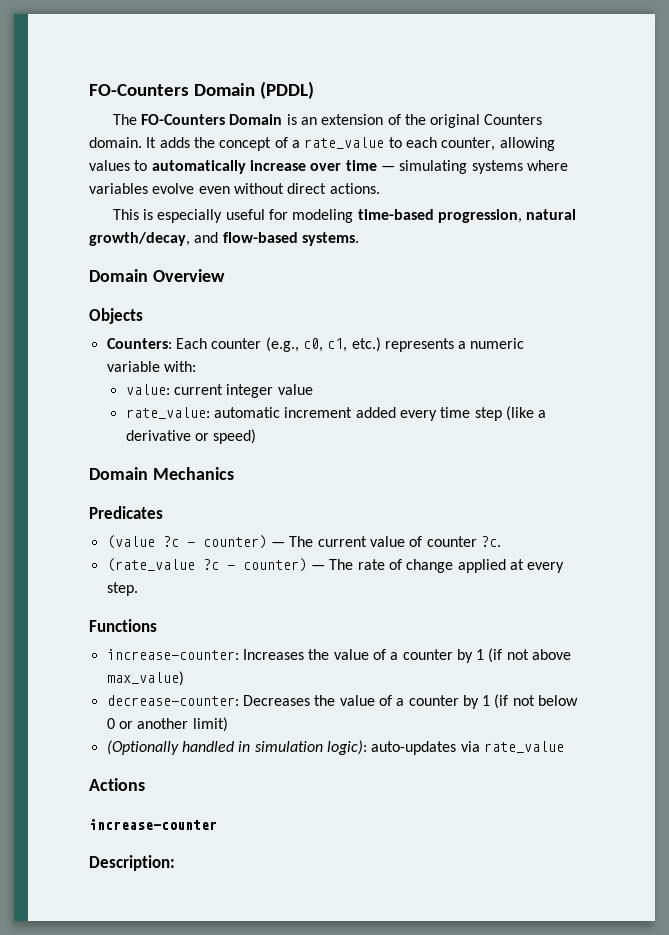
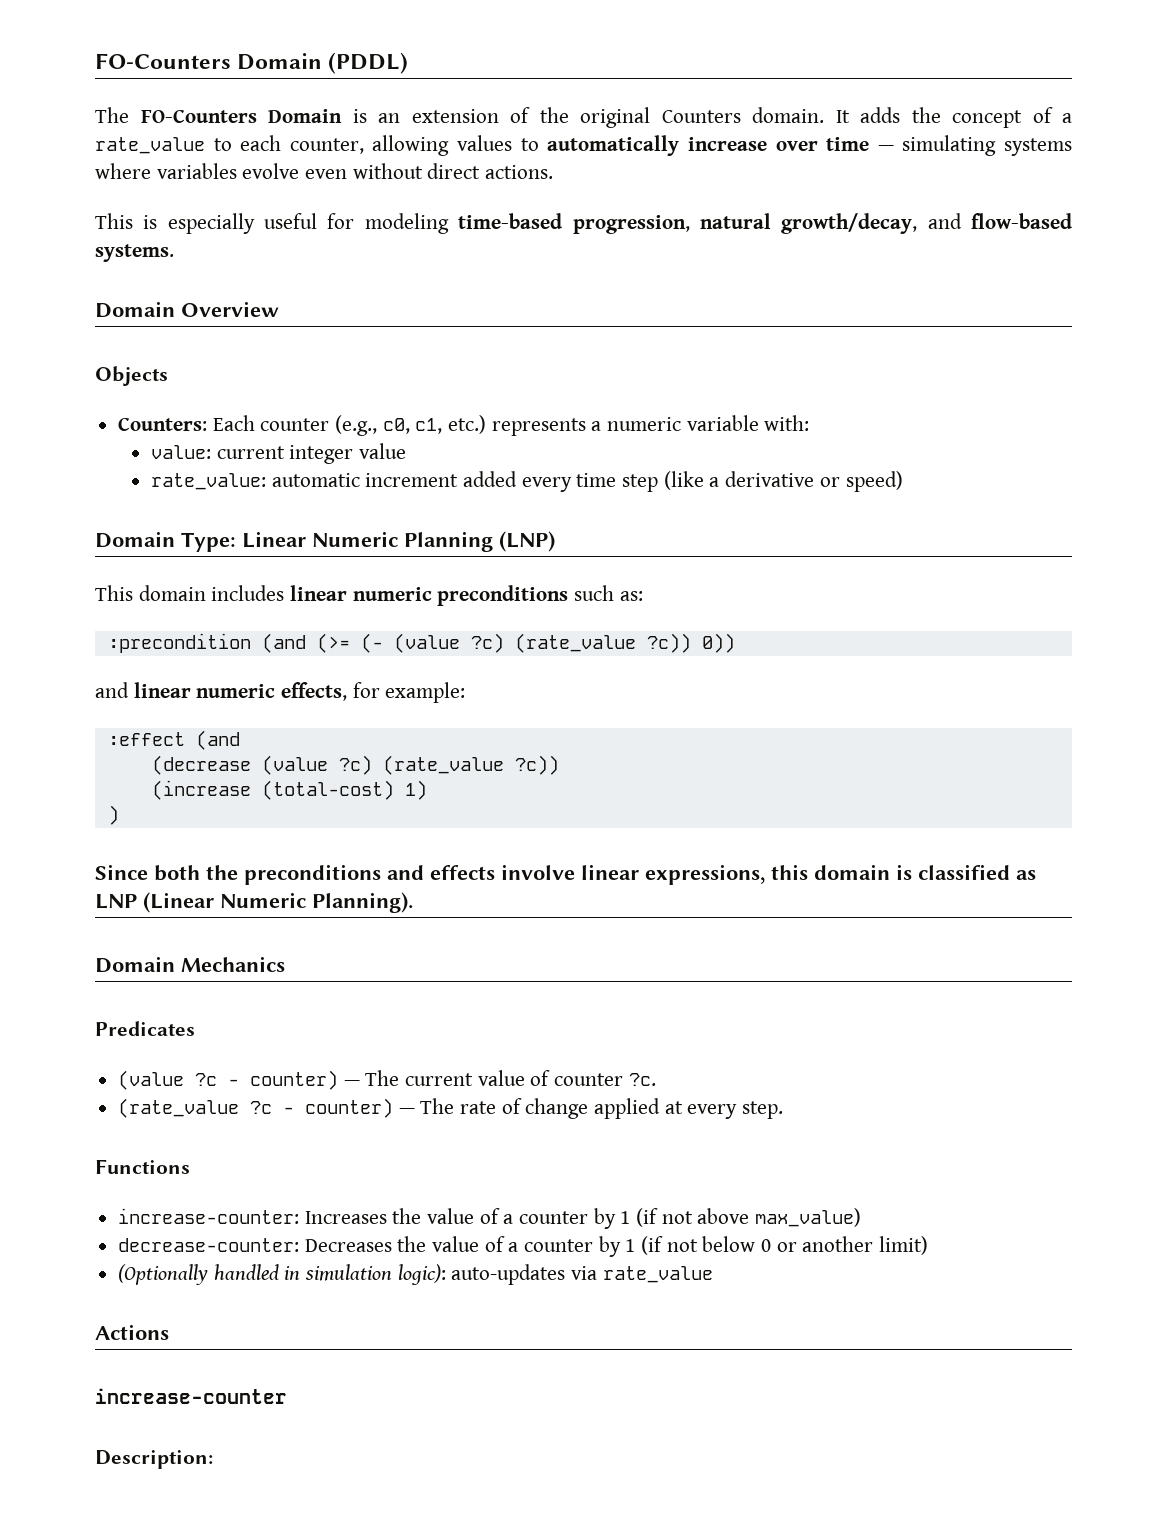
+ Domain Type: Linear Numeric Planning (LNP)
+ This domain includes linear numeric preconditions such as:
+ :precondition (and (>= (- (value ?c) (rate_value ?c)) 0))
+ and linear numeric effects, for example:
+ :effect (and
+ (decrease (value ?c) (rate_value ?c))
+ (increase (total-cost) 1)
+ )
+ Since both the preconditions and effects involve linear expressions, this domain is classified as LNP (Linear Numeric Planning).

